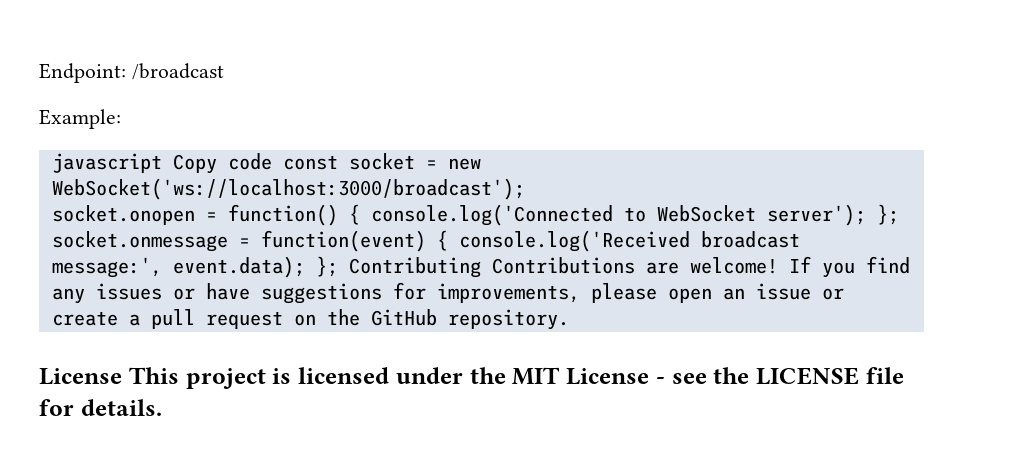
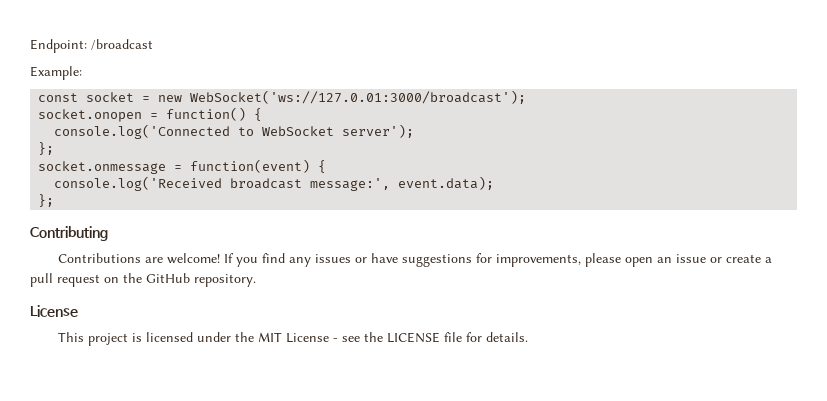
- javascript Copy code const socket = new WebSocket('ws://localhost:3000/broadcast');
+ const socket = new WebSocket('ws://127.0.01:3000/broadcast');
- socket.onopen = function() { console.log('Connected to WebSocket server'); };
+ socket.onopen = function() {
+ console.log('Connected to WebSocket server');
+ };
- socket.onmessage = function(event) { console.log('Received broadcast message:', event.data); }; Contributing Contributions are welcome!
+ socket.onmessage = function(event) {
+ console.log('Received broadcast message:', event.data);
+ };
+ Contributing
+ Contributions are welcome!
  If you find any issues or have suggestions for improvements, please open an issue or create a pull request on the GitHub repository.
- License This project is licensed under the MIT License - see the LICENSE file for details.
+ License
+ This project is licensed under the MIT License - see the LICENSE file for details.

